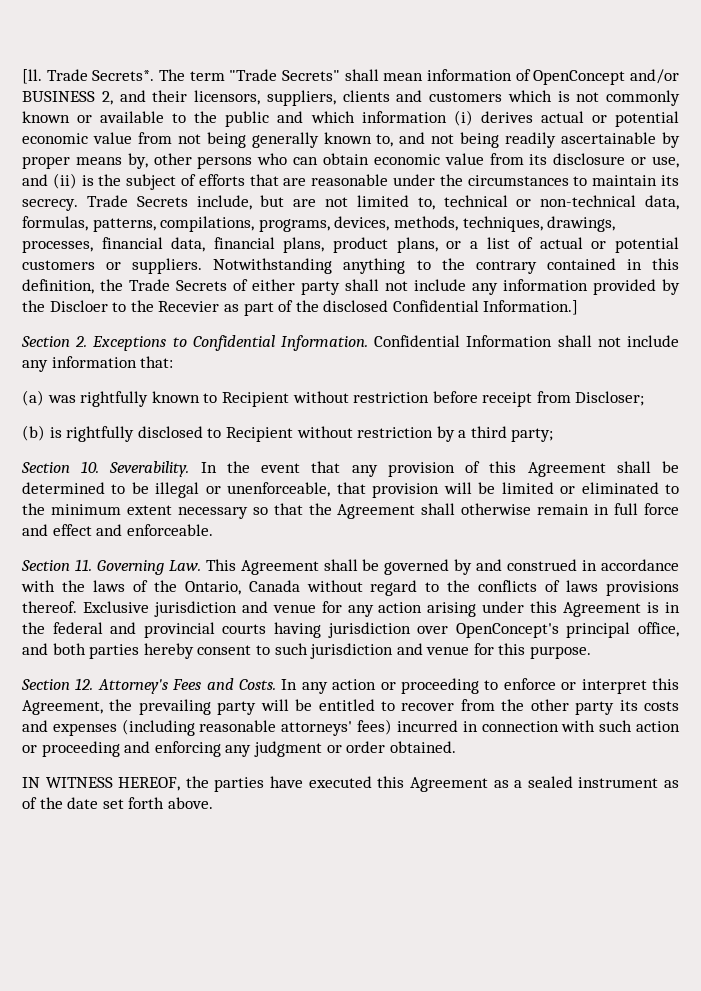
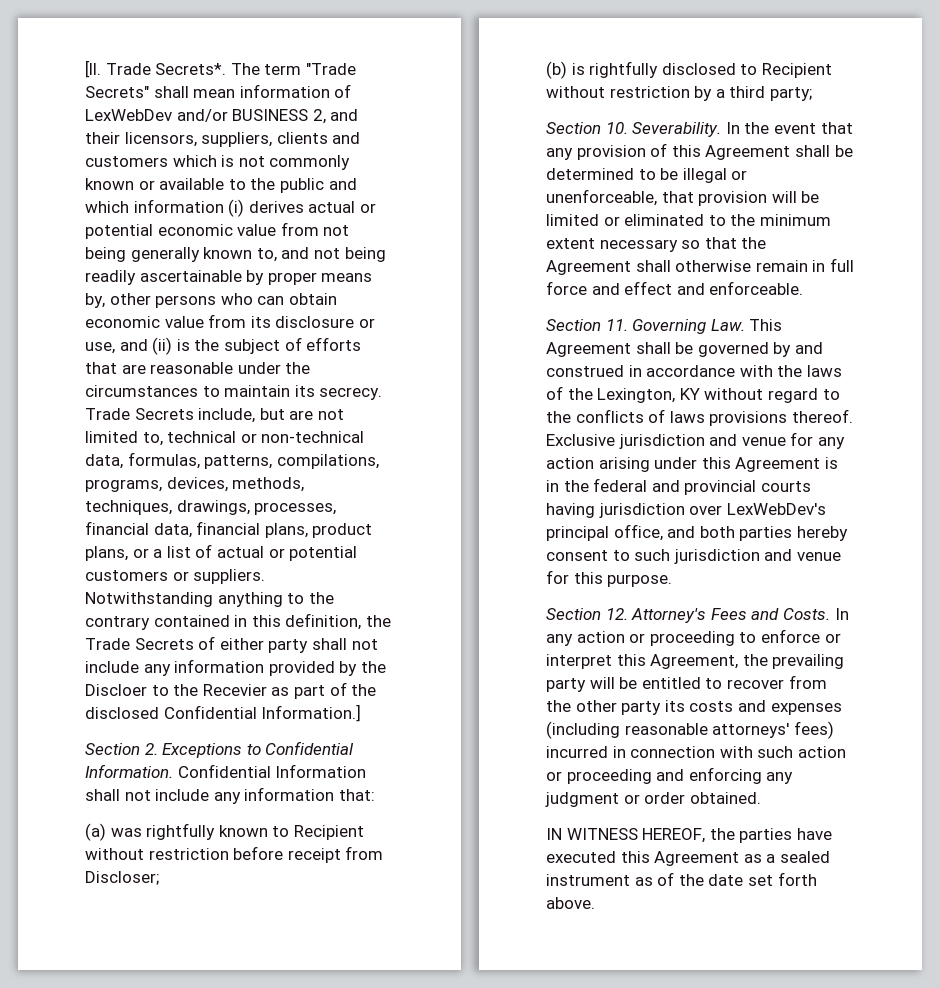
- The term "Trade Secrets" shall mean information of OpenConcept and/or BUSINESS 2, and their licensors, suppliers, clients and customers which is not commonly known or available to the public and which information (i) derives actual or potential economic value from not being generally known to, and not being readily ascertainable by proper means by, other persons who can obtain economic value from its disclosure or use, and (ii) is the subject of efforts that are reasonable under the circumstances to maintain its secrecy.
+ The term "Trade Secrets" shall mean information of LexWebDev and/or BUSINESS 2, and their licensors, suppliers, clients and customers which is not commonly known or available to the public and which information (i) derives actual or potential economic value from not being generally known to, and not being readily ascertainable by proper means by, other persons who can obtain economic value from its disclosure or use, and (ii) is the subject of efforts that are reasonable under the circumstances to maintain its secrecy.
- Section 11. Governing Law. This Agreement shall be governed by and construed in accordance with the laws of the Ontario, Canada without regard to the conflicts of laws provisions thereof.
+ Section 11. Governing Law. This Agreement shall be governed by and construed in accordance with the laws of the Lexington, KY without regard to the conflicts of laws provisions thereof.
- Exclusive jurisdiction and venue for any action arising under this Agreement is in the federal and provincial courts having jurisdiction over OpenConcept's principal office, and both parties hereby consent to such jurisdiction and venue for this purpose.
+ Exclusive jurisdiction and venue for any action arising under this Agreement is in the federal and provincial courts having jurisdiction over LexWebDev's principal office, and both parties hereby consent to such jurisdiction and venue for this purpose.

